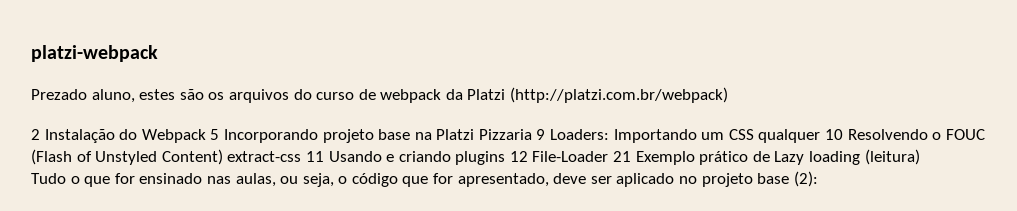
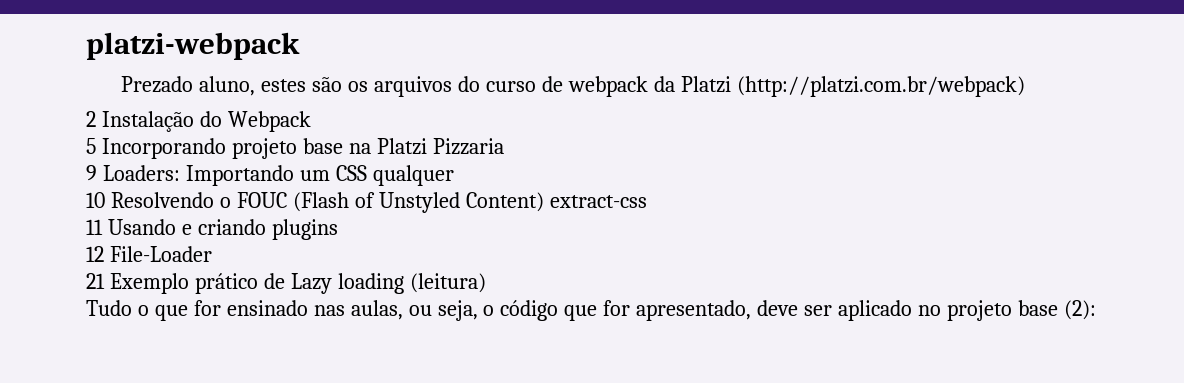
- 2 Instalação do Webpack 5 Incorporando projeto base na Platzi Pizzaria 9 Loaders: Importando um CSS qualquer 10 Resolvendo o FOUC (Flash of Unstyled Content) extract-css 11 Usando e criando plugins 12 File-Loader 21 Exemplo prático de Lazy loading (leitura)
+ 2 Instalação do Webpack
+ 5 Incorporando projeto base na Platzi Pizzaria
+ 9 Loaders: Importando um CSS qualquer
+ 10 Resolvendo o FOUC (Flash of Unstyled Content) extract-css
+ 11 Usando e criando plugins
+ 12 File-Loader
+ 21 Exemplo prático de Lazy loading (leitura)

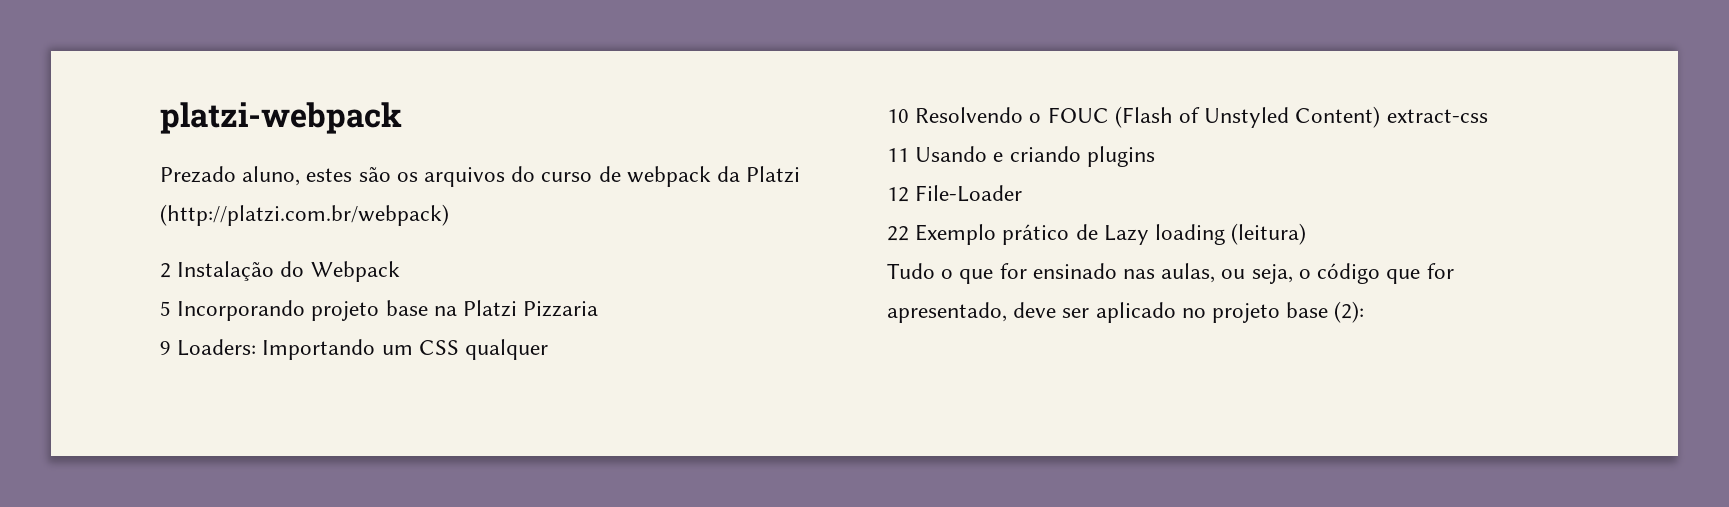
- 21 Exemplo prático de Lazy loading (leitura)
+ 22 Exemplo prático de Lazy loading (leitura)

